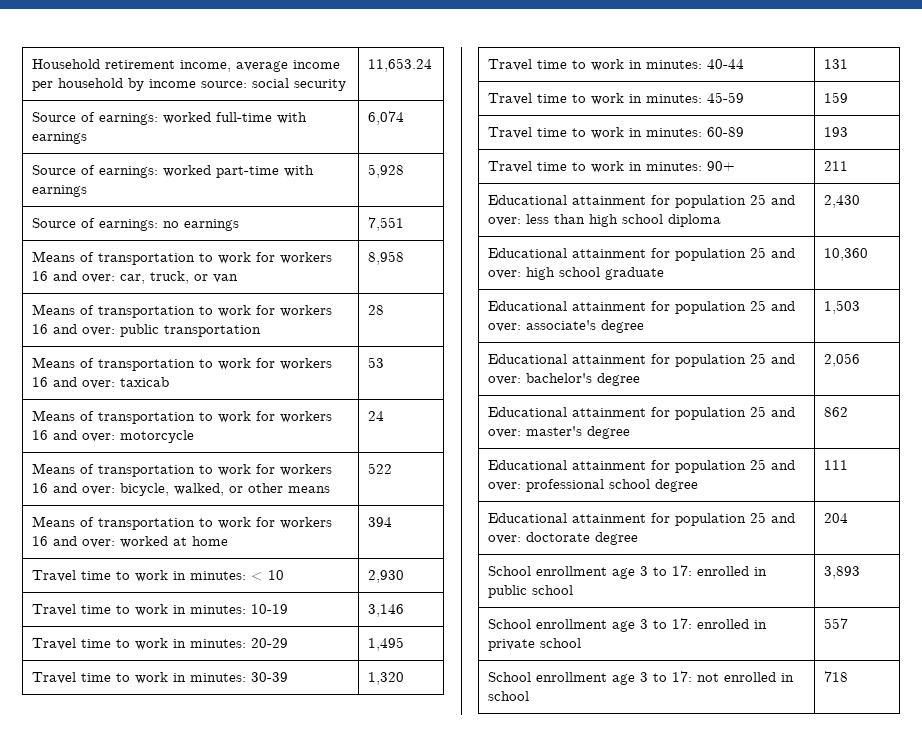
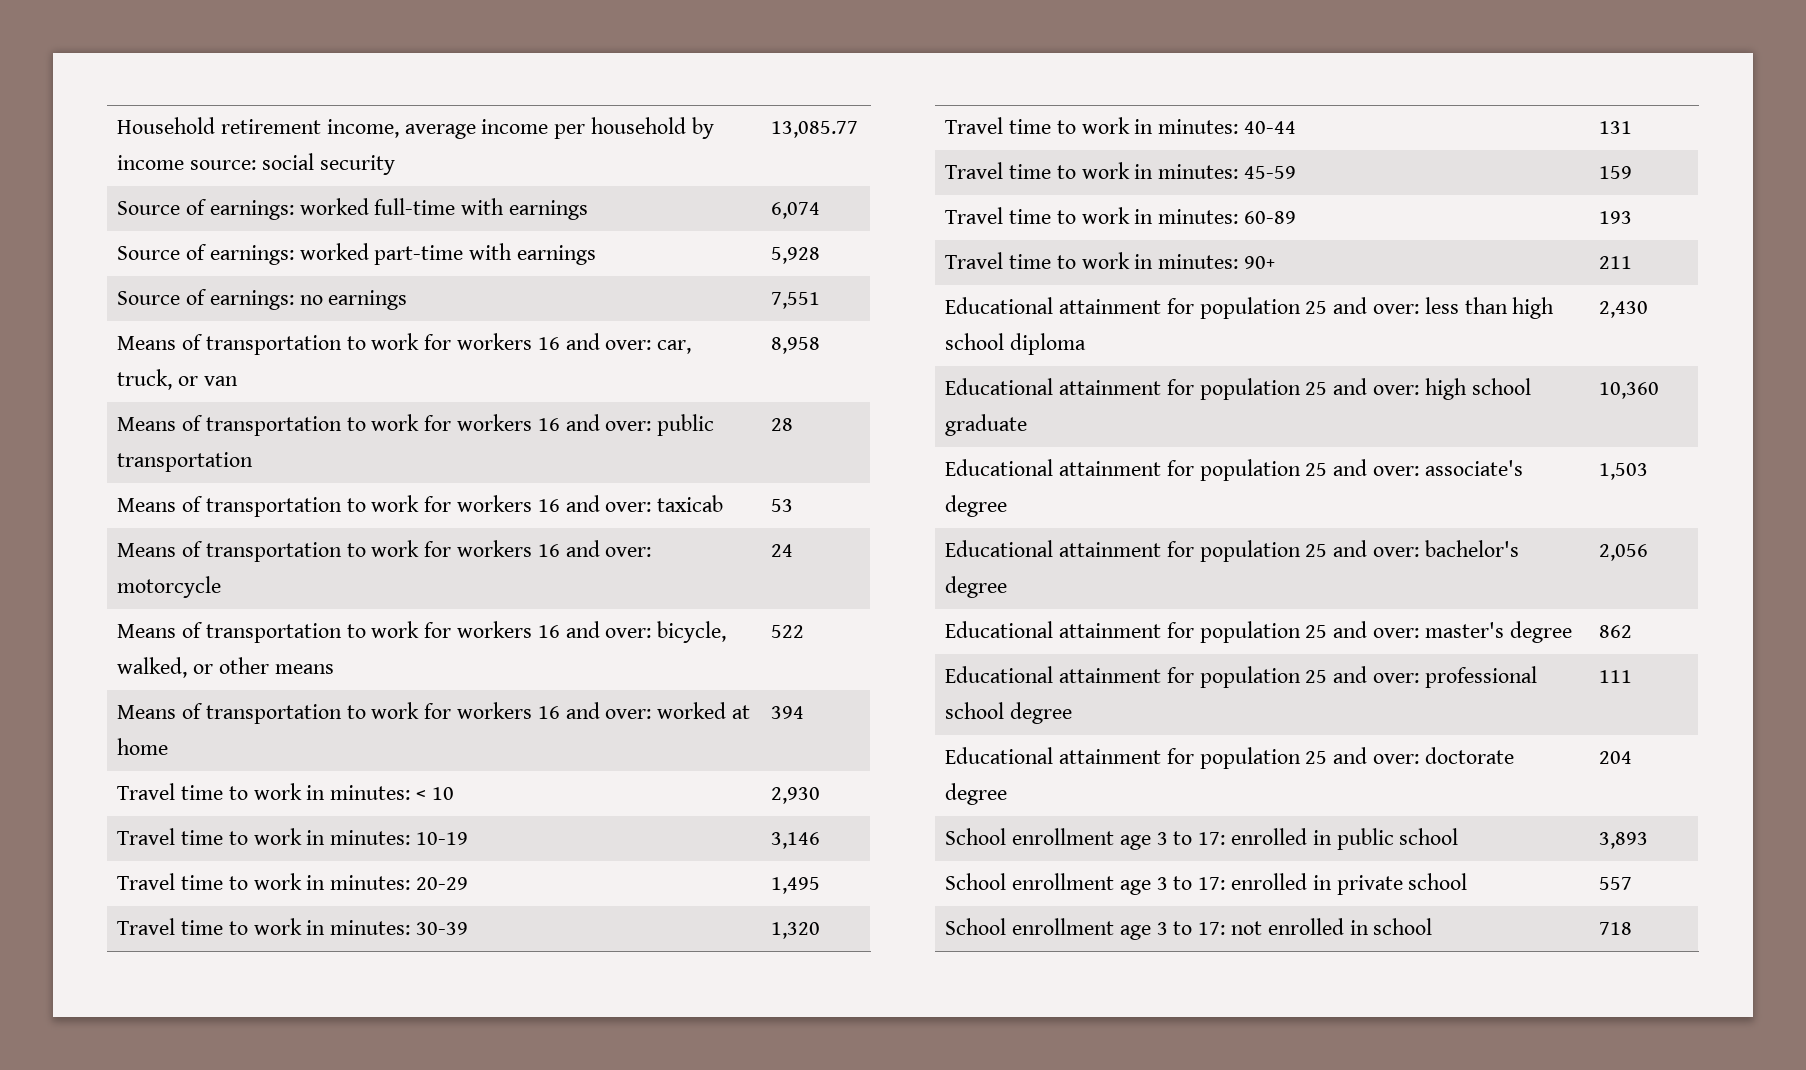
- Household retirement income, average income per household by income source: social security | 11,653.24
+ Household retirement income, average income per household by income source: social security | 13,085.77

